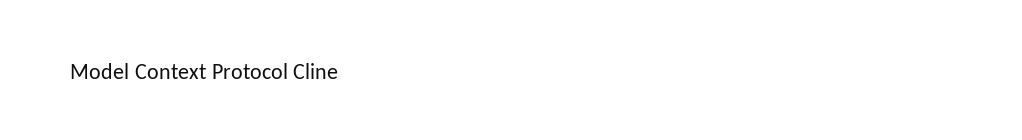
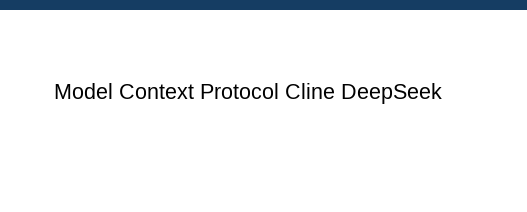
- Model Context Protocol Cline
+ Model Context Protocol Cline DeepSeek

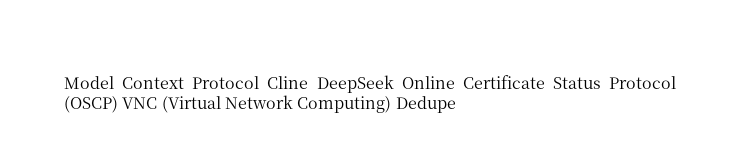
- Model Context Protocol Cline DeepSeek
+ Model Context Protocol Cline DeepSeek Online Certificate Status Protocol (OSCP) VNC (Virtual Network Computing) Dedupe

